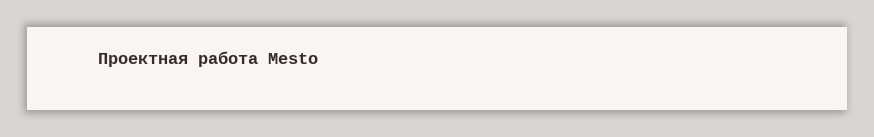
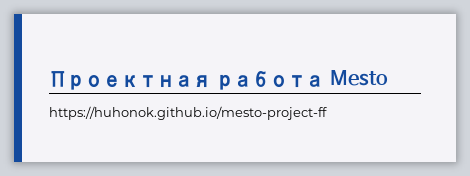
+ https://huhonok.github.io/mesto-project-ff

